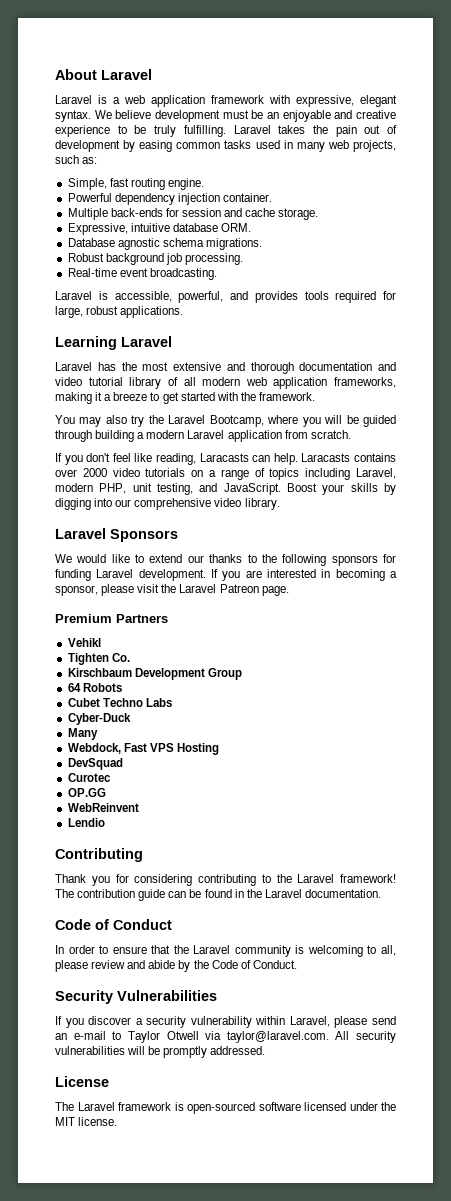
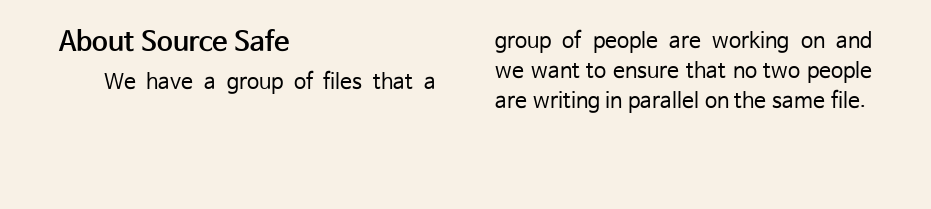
- About Laravel
- Laravel is a web application framework with expressive, elegant syntax. We believe development must be an enjoyable and creative experience to be truly fulfilling. Laravel takes the pain out of development by easing common tasks used in many web projects, such as:
- Simple, fast routing engine.
- Powerful dependency injection container.
- Multiple back-ends for session and cache storage.
- Expressive, intuitive database ORM.
- Database agnostic schema migrations.
- Robust background job processing.
- Real-time event broadcasting.
- Laravel is accessible, powerful, and provides tools required for large, robust applications.
- Learning Laravel
- Laravel has the most extensive and thorough documentation and video tutorial library of all modern web application frameworks, making it a breeze to get started with the framework.
- You may also try the Laravel Bootcamp, where you will be guided through building a modern Laravel application from scratch.
- If you don't feel like reading, Laracasts can help. Laracasts contains over 2000 video tutorials on a range of topics including Laravel, modern PHP, unit testing, and JavaScript. Boost your skills by digging into our comprehensive video library.
- Laravel Sponsors
- We would like to extend our thanks to the following sponsors for funding Laravel development. If you are interested in becoming a sponsor, please visit the Laravel Patreon page.
- Premium Partners
- Vehikl
- Tighten Co.
- Kirschbaum Development Group
- 64 Robots
- Cubet Techno Labs
- Cyber-Duck
- Many
- Webdock, Fast VPS Hosting
- DevSquad
- Curotec
- OP.GG
- WebReinvent
- Lendio
- Contributing
- Thank you for considering contributing to the Laravel framework! The contribution guide can be found in the Laravel documentation.
- Code of Conduct
- In order to ensure that the Laravel community is welcoming to all, please review and abide by the Code of Conduct.
- Security Vulnerabilities
- If you discover a security vulnerability within Laravel, please send an e-mail to Taylor Otwell via taylor@laravel.com. All security vulnerabilities will be promptly addressed.
- License
- The Laravel framework is open-sourced software licensed under the MIT license.
+ About Source Safe
+ We have a group of files that a group of people are working on and we want to ensure that no two people are writing in parallel on the same file.

